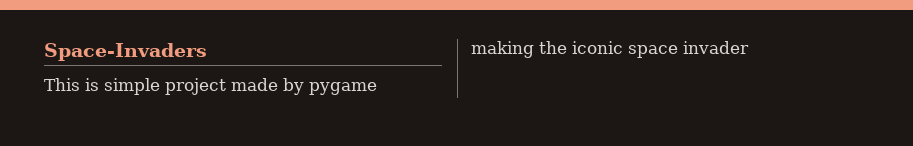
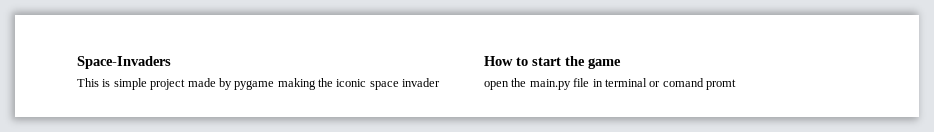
+ How to start the game
+ open the main.py file in terminal or comand promt

